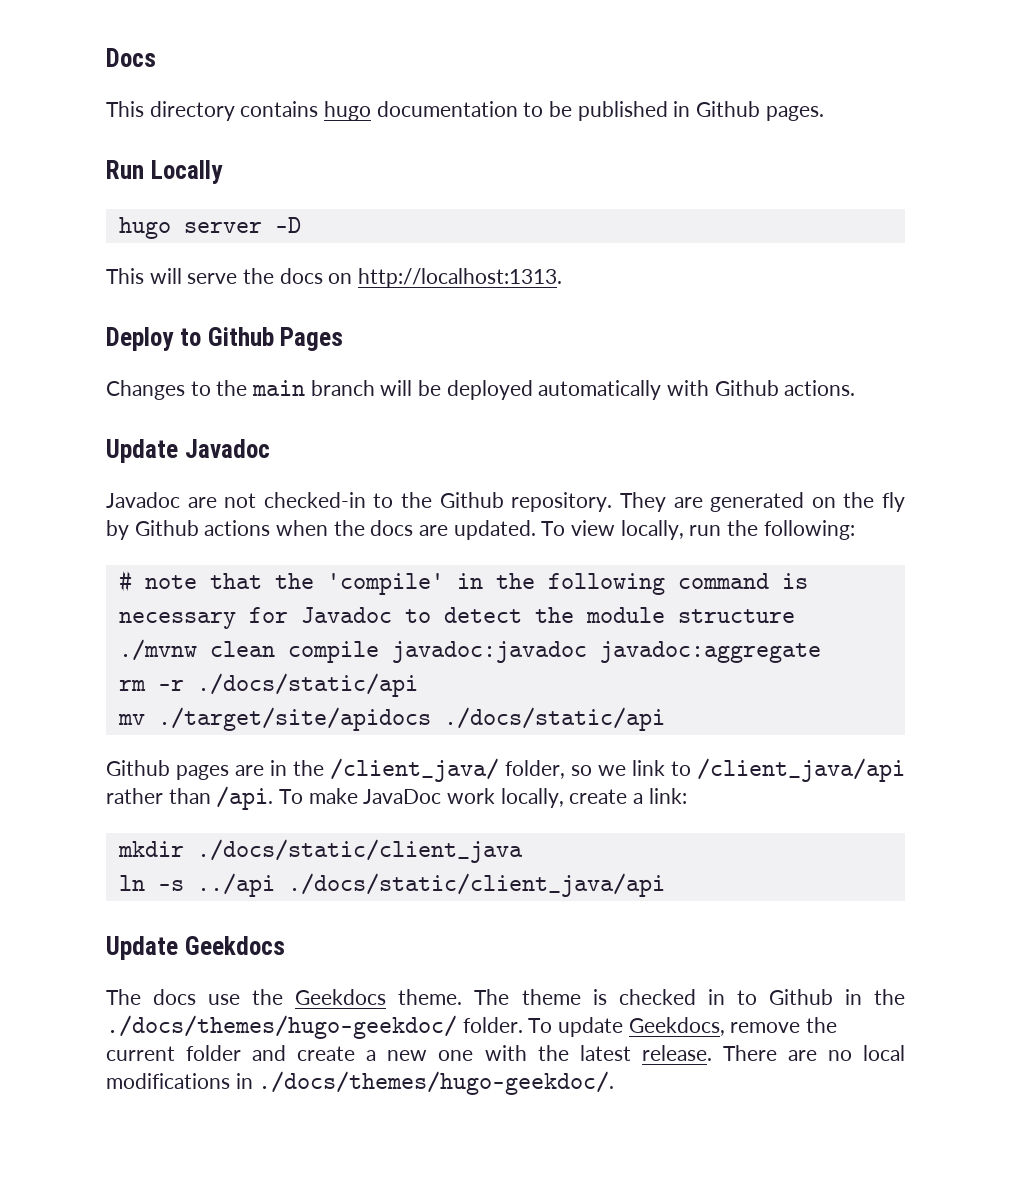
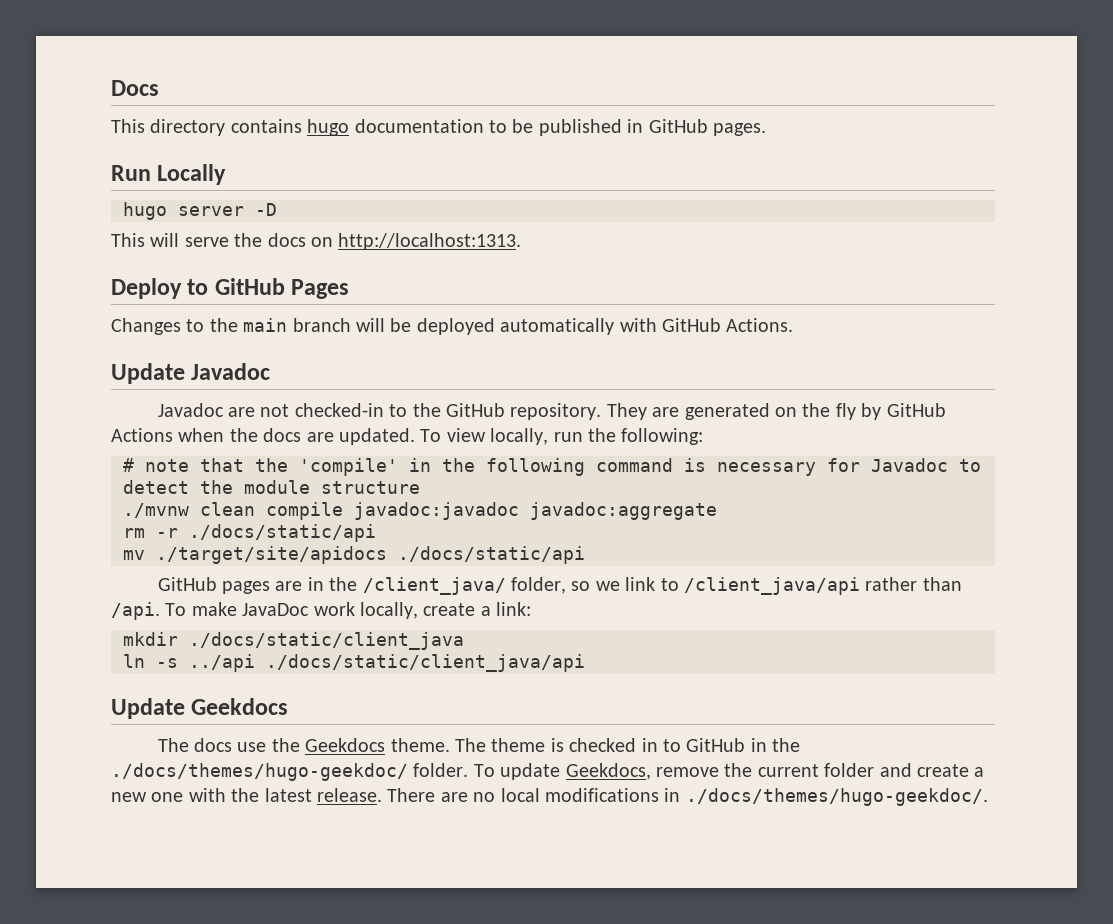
- This directory contains hugo documentation to be published in Github pages.
+ This directory contains hugo documentation to be published in GitHub pages.
- Deploy to Github Pages
+ Deploy to GitHub Pages
- Changes to the main branch will be deployed automatically with Github actions.
+ Changes to the main branch will be deployed automatically with GitHub Actions.
- Javadoc are not checked-in to the Github repository.
+ Javadoc are not checked-in to the GitHub repository.
- They are generated on the fly by Github actions when the docs are updated.
+ They are generated on the fly by GitHub Actions when the docs are updated.
- Github pages are in the /client_java/ folder, so we link to /client_java/api rather than /api.
+ GitHub pages are in the /client_java/ folder, so we link to /client_java/api rather than /api.
- The theme is checked in to Github in the ./docs/themes/hugo-geekdoc/ folder.
+ The theme is checked in to GitHub in the ./docs/themes/hugo-geekdoc/ folder.

